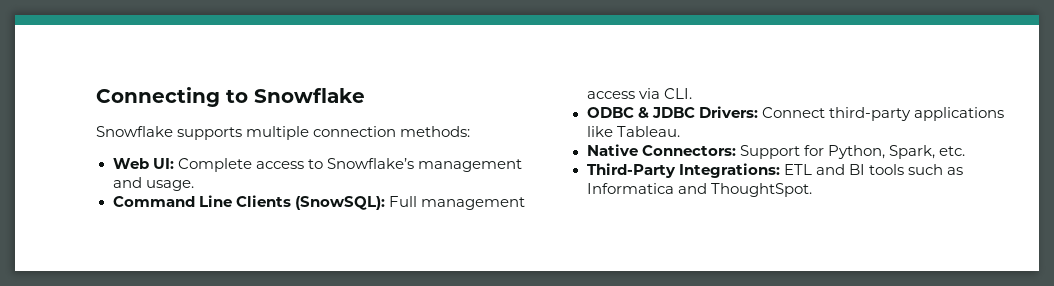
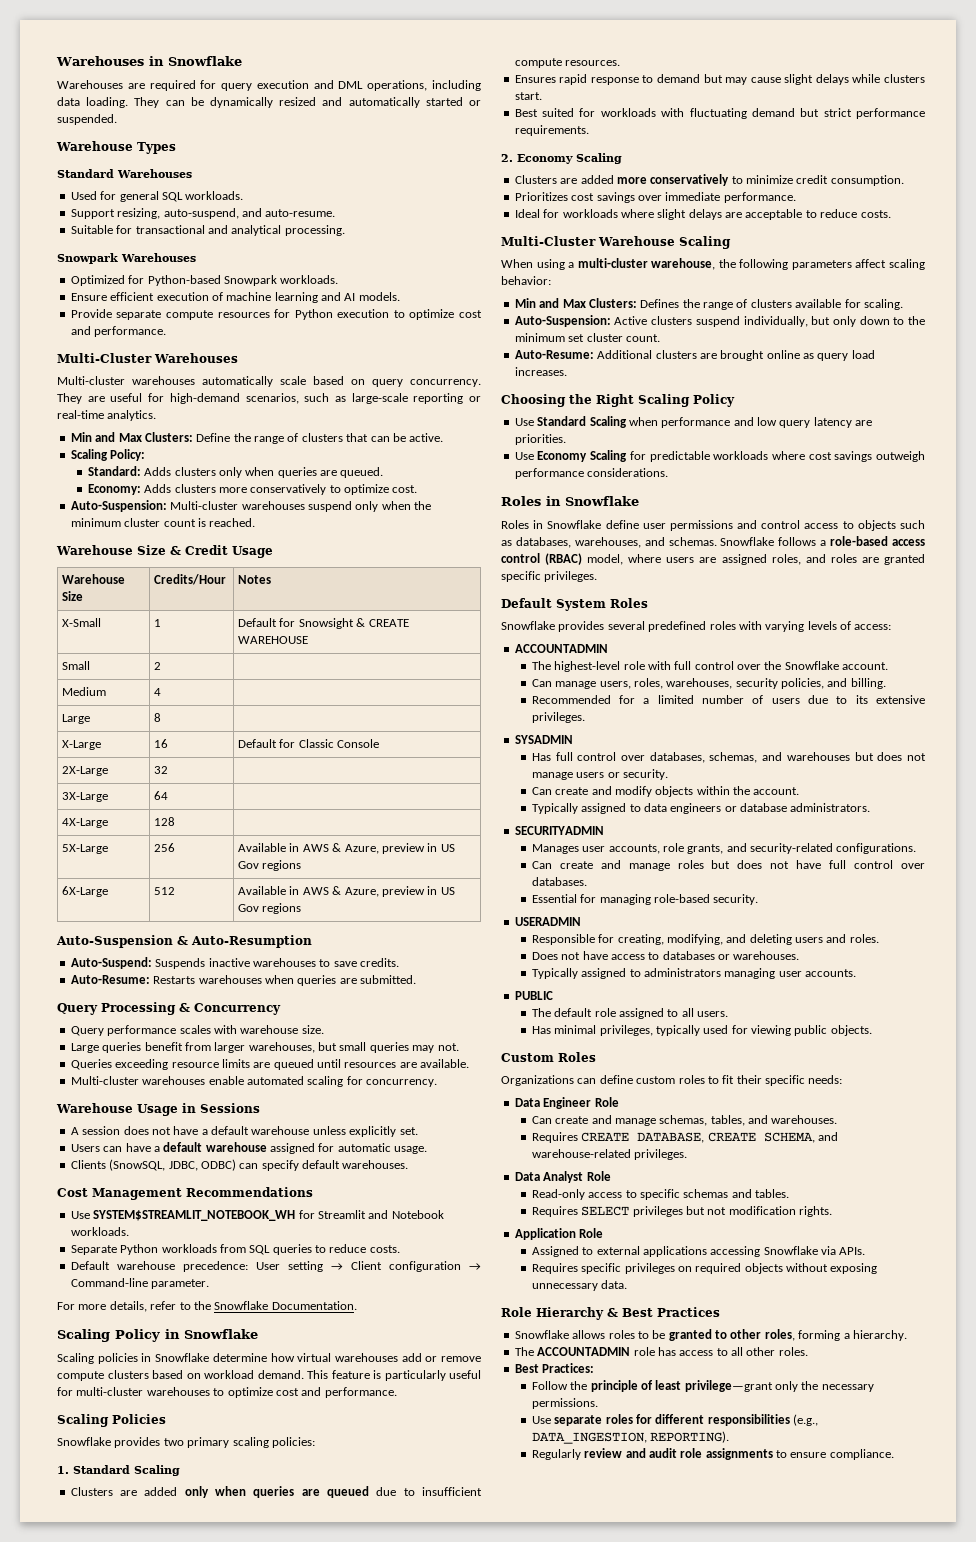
- Connecting to Snowflake
- Snowflake supports multiple connection methods:
- Web UI: Complete access to Snowflake’s management and usage.
- Command Line Clients (SnowSQL): Full management access via CLI.
- ODBC & JDBC Drivers: Connect third-party applications like Tableau.
- Native Connectors: Support for Python, Spark, etc.
- Third-Party Integrations: ETL and BI tools such as Informatica and ThoughtSpot.
+ Warehouses in Snowflake
+ Warehouses are required for query execution and DML operations, including data loading. They can be dynamically resized and automatically started or suspended.
+ Warehouse Types
+ Standard Warehouses
+ Used for general SQL workloads.
+ Support resizing, auto-suspend, and auto-resume.
+ Suitable for transactional and analytical processing.
+ Snowpark Warehouses
+ Optimized for Python-based Snowpark workloads.
+ Ensure efficient execution of machine learning and AI models.
+ Provide separate compute resources for Python execution to optimize cost and performance.
+ Multi-Cluster Warehouses
+ Multi-cluster warehouses automatically scale based on query concurrency. They are useful for high-demand scenarios, such as large-scale reporting or real-time analytics.
+ Min and Max Clusters: Define the range of clusters that can be active.
+ Scaling Policy:
+ Standard: Adds clusters only when queries are queued.
+ Economy: Adds clusters more conservatively to optimize cost.
+ Auto-Suspension: Multi-cluster warehouses suspend only when the minimum cluster count is reached.
+ Warehouse Size & Credit Usage
+ Warehouse Size | Credits/Hour | Notes
+ X-Small | 1 | Default for Snowsight & CREATE WAREHOUSE
+ Small | 2 |
+ Medium | 4 |
+ Large | 8 |
+ X-Large | 16 | Default for Classic Console
+ 2X-Large | 32 |
+ 3X-Large | 64 |
+ 4X-Large | 128 |
+ 5X-Large | 256 | Available in AWS & Azure, preview in US Gov regions
+ 6X-Large | 512 | Available in AWS & Azure, preview in US Gov regions
+ Auto-Suspension & Auto-Resumption
+ Auto-Suspend: Suspends inactive warehouses to save credits.
+ Auto-Resume: Restarts warehouses when queries are submitted.
+ Query Processing & Concurrency
+ Query performance scales with warehouse size.
+ Large queries benefit from larger warehouses, but small queries may not.
+ Queries exceeding resource limits are queued until resources are available.
+ Multi-cluster warehouses enable automated scaling for concurrency.
+ Warehouse Usage in Sessions
+ A session does not have a default warehouse unless explicitly set.
+ Users can have a default warehouse assigned for automatic usage.
+ Clients (SnowSQL, JDBC, ODBC) can specify default warehouses.
+ Cost Management Recommendations
+ Use SYSTEM$STREAMLIT_NOTEBOOK_WH for Streamlit and Notebook workloads.
+ Separate Python workloads from SQL queries to reduce costs.
+ Default warehouse precedence: User setting → Client configuration → Command-line parameter.
+ For more details, refer to the Snowflake Documentation.
+ Scaling Policy in Snowflake
+ Scaling policies in Snowflake determine how virtual warehouses add or remove compute clusters based on workload demand. This feature is particularly useful for multi-cluster warehouses to optimize cost and performance.
+ Scaling Policies
+ Snowflake provides two primary scaling policies:
+ 1. Standard Scaling
+ Clusters are added only when queries are queued due to insufficient compute resources.
+ Ensures rapid response to demand but may cause slight delays while clusters start.
+ Best suited for workloads with fluctuating demand but strict performance requirements.
+ 2. Economy Scaling
+ Clusters are added more conservatively to minimize credit consumption.
+ Prioritizes cost savings over immediate performance.
+ Ideal for workloads where slight delays are acceptable to reduce costs.
+ Multi-Cluster Warehouse Scaling
+ When using a multi-cluster warehouse, the following parameters affect scaling behavior:
+ Min and Max Clusters: Defines the range of clusters available for scaling.
+ Auto-Suspension: Active clusters suspend individually, but only down to the minimum set cluster count.
+ Auto-Resume: Additional clusters are brought online as query load increases.
+ Choosing the Right Scaling Policy
+ Use Standard Scaling when performance and low query latency are priorities.
+ Use Economy Scaling for predictable workloads where cost savings outweigh performance considerations.
+ Roles in Snowflake
+ Roles in Snowflake define user permissions and control access to objects such as databases, warehouses, and schemas. Snowflake follows a role-based access control (RBAC) model, where users are assigned roles, and roles are granted specific privileges.
+ Default System Roles
+ Snowflake provides several predefined roles with varying levels of access:
+ ACCOUNTADMIN
+ The highest-level role with full control over the Snowflake account.
+ Can manage users, roles, warehouses, security policies, and billing.
+ Recommended for a limited number of users due to its extensive privileges.
+ SYSADMIN
+ Has full control over databases, schemas, and warehouses but does not manage users or security.
+ Can create and modify objects within the account.
+ Typically assigned to data engineers or database administrators.
+ SECURITYADMIN
+ Manages user accounts, role grants, and security-related configurations.
+ Can create and manage roles but does not have full control over databases.
+ Essential for managing role-based security.
+ USERADMIN
+ Responsible for creating, modifying, and deleting users and roles.
+ Does not have access to databases or warehouses.
+ Typically assigned to administrators managing user accounts.
+ PUBLIC
+ The default role assigned to all users.
+ Has minimal privileges, typically used for viewing public objects.
+ Custom Roles
+ Organizations can define custom roles to fit their specific needs:
+ Data Engineer Role
+ Can create and manage schemas, tables, and warehouses.
+ Requires CREATE DATABASE, CREATE SCHEMA, and warehouse-related privileges.
+ Data Analyst Role
+ Read-only access to specific schemas and tables.
+ Requires SELECT privileges but not modification rights.
+ Application Role
+ Assigned to external applications accessing Snowflake via APIs.
+ Requires specific privileges on required objects without exposing unnecessary data.
+ Role Hierarchy & Best Practices
+ Snowflake allows roles to be granted to other roles, forming a hierarchy.
+ The ACCOUNTADMIN role has access to all other roles.
+ Best Practices:
+ Follow the principle of least privilege—grant only the necessary permissions.
+ Use separate roles for different responsibilities (e.g., DATA_INGESTION, REPORTING).
+ Regularly review and audit role assignments to ensure compliance.

